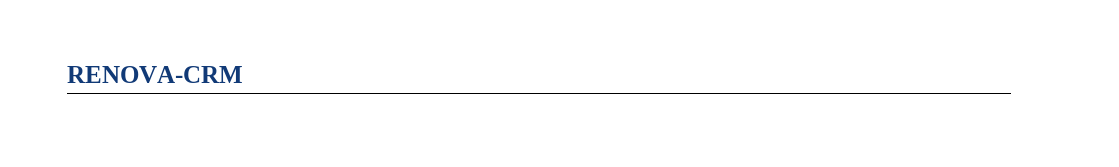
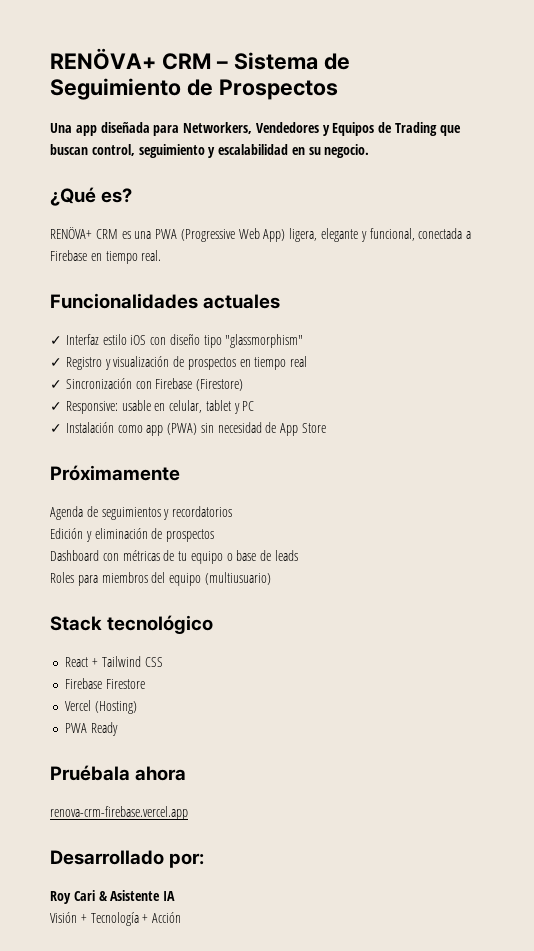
- RENOVA-CRM
+ RENÖVA+ CRM – Sistema de Seguimiento de Prospectos
+ Una app diseñada para Networkers, Vendedores y Equipos de Trading que buscan control, seguimiento y escalabilidad en su negocio.
+ ¿Qué es?
+ RENÖVA+ CRM es una PWA (Progressive Web App) ligera, elegante y funcional, conectada a Firebase en tiempo real.
+ Funcionalidades actuales
+ ✓ Interfaz estilo iOS con diseño tipo "glassmorphism"
+ ✓ Registro y visualización de prospectos en tiempo real
+ ✓ Sincronización con Firebase (Firestore)
+ ✓ Responsive: usable en celular, tablet y PC
+ ✓ Instalación como app (PWA) sin necesidad de App Store
+ Próximamente
+ Agenda de seguimientos y recordatorios
+ Edición y eliminación de prospectos
+ Dashboard con métricas de tu equipo o base de leads
+ Roles para miembros del equipo (multiusuario)
+ Stack tecnológico
+ React + Tailwind CSS
+ Firebase Firestore
+ Vercel (Hosting)
+ PWA Ready
+ Pruébala ahora
+ renova-crm-firebase.vercel.app
+ Desarrollado por:
+ Roy Cari & Asistente IA
+ Visión + Tecnología + Acción

